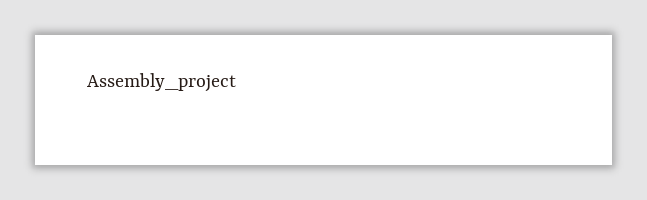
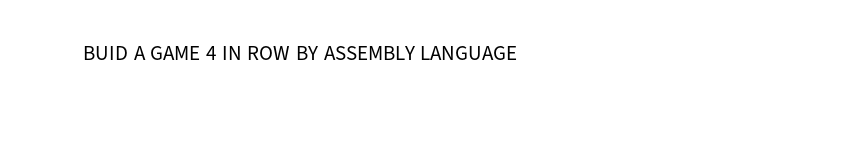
- Assembly_project
+ BUID A GAME 4 IN ROW BY ASSEMBLY LANGUAGE

